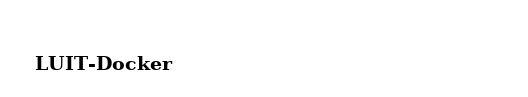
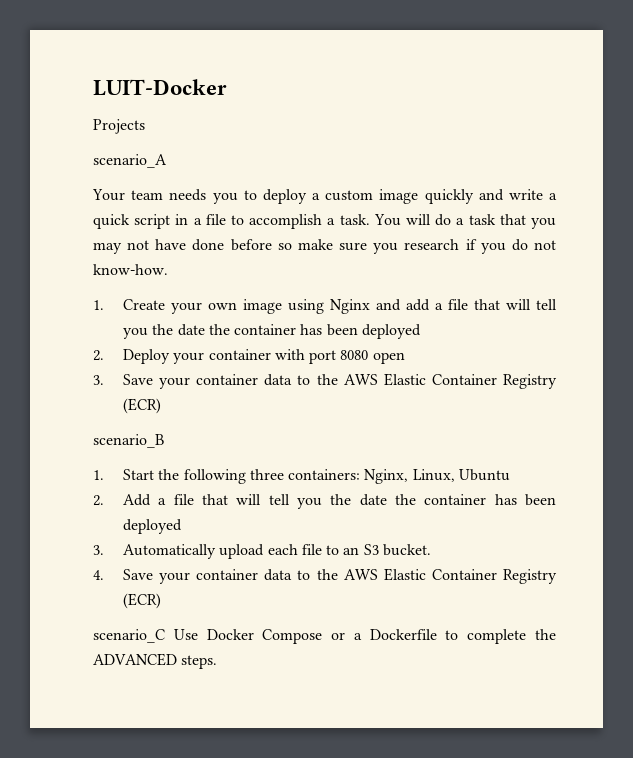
+ Projects
+ scenario_A
+ Your team needs you to deploy a custom image quickly and write a quick script in a file to accomplish a task. You will do a task that you may not have done before so make sure you research if you do not know-how.
+ 1. Create your own image using Nginx and add a file that will tell you the date the container has been deployed
+ 2. Deploy your container with port 8080 open
+ 3. Save your container data to the AWS Elastic Container Registry (ECR)
+ scenario_B
+ 1. Start the following three containers: Nginx, Linux, Ubuntu
+ 2. Add a file that will tell you the date the container has been deployed
+ 3. Automatically upload each file to an S3 bucket.
+ 4. Save your container data to the AWS Elastic Container Registry (ECR)
+ scenario_C Use Docker Compose or a Dockerfile to complete the ADVANCED steps.

